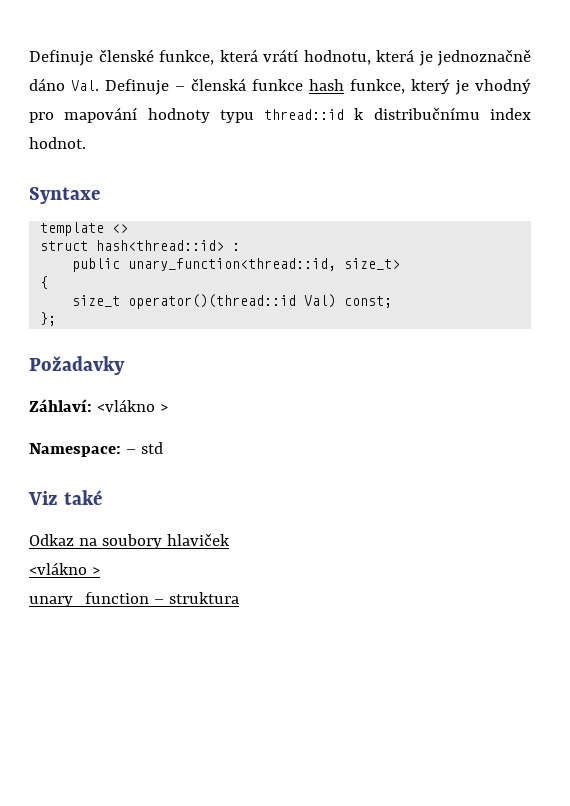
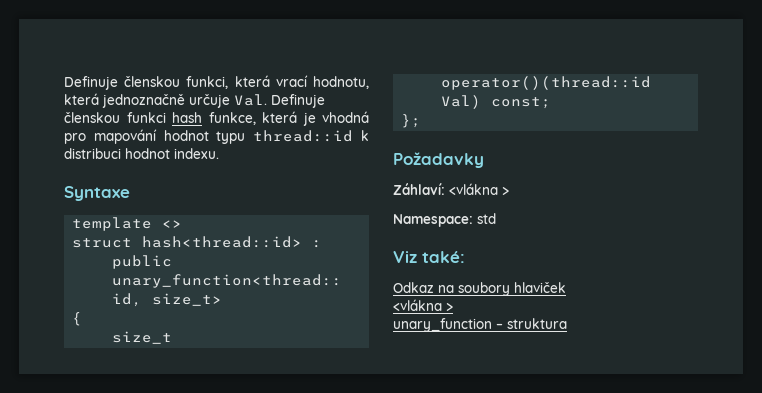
- Definuje členské funkce, která vrátí hodnotu, která je jednoznačně dáno Val. Definuje – členská funkce hash funkce, který je vhodný pro mapování hodnoty typu thread::id k distribučnímu index hodnot.
+ Definuje členskou funkci, která vrací hodnotu, která jednoznačně určuje Val. Definuje členskou funkci hash funkce, která je vhodná pro mapování hodnot typu thread::id k distribuci hodnot indexu.
- Záhlaví: <vlákno >
+ Záhlaví: <vlákna >
- Namespace: – std
+ Namespace: std
- Viz také
+ Viz také:
  Odkaz na soubory hlaviček
- <vlákno >
+ <vlákna >

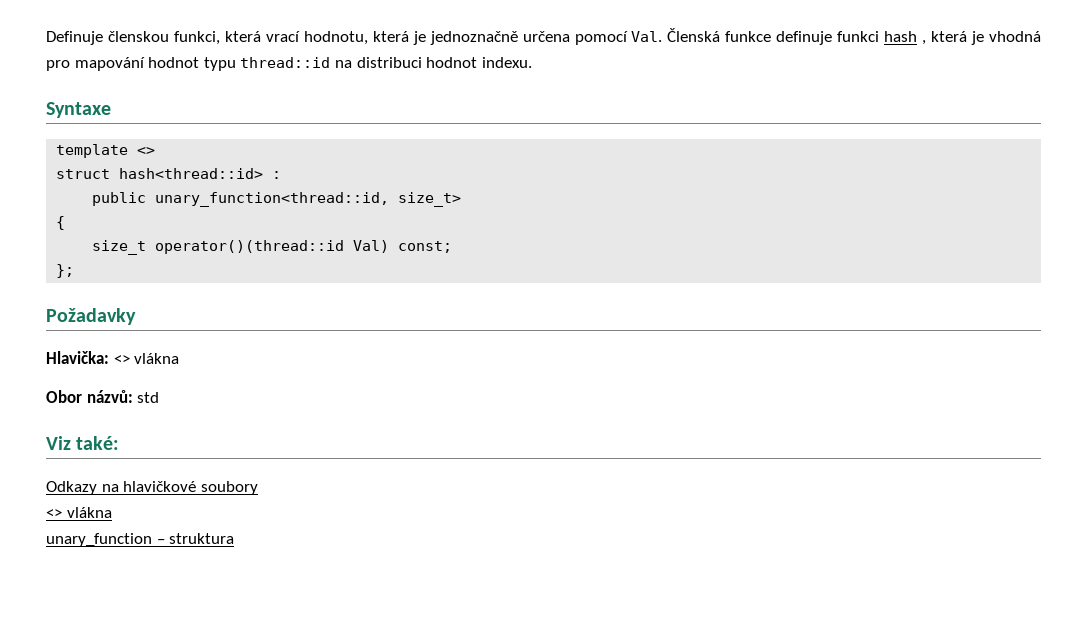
- Definuje členskou funkci, která vrací hodnotu, která jednoznačně určuje Val. Definuje členskou funkci hash funkce, která je vhodná pro mapování hodnot typu thread::id k distribuci hodnot indexu.
+ Definuje členskou funkci, která vrací hodnotu, která je jednoznačně určena pomocí Val. Členská funkce definuje funkci hash , která je vhodná pro mapování hodnot typu thread::id na distribuci hodnot indexu.
- Záhlaví: <vlákna >
- Namespace: std
+ Hlavička: <> vlákna
+ Obor názvů: std
  Viz také:
- Odkaz na soubory hlaviček
- <vlákna >
+ Odkazy na hlavičkové soubory
+ <> vlákna

